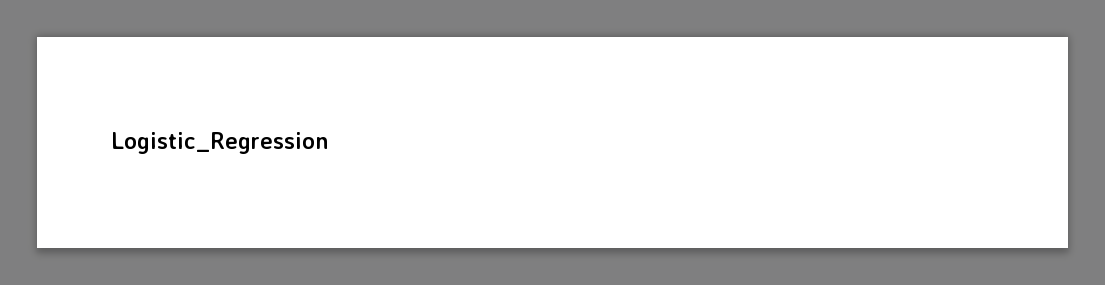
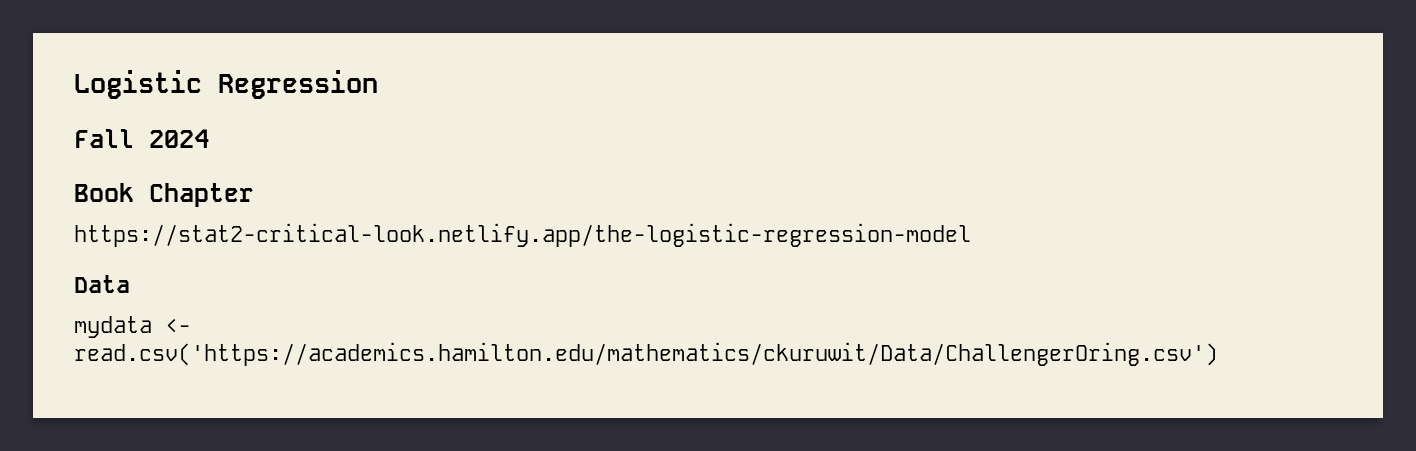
- Logistic_Regression
+ Logistic Regression
+ Fall 2024
+ Book Chapter
+ https://stat2-critical-look.netlify.app/the-logistic-regression-model
+ Data
+ mydata <- read.csv('https://academics.hamilton.edu/mathematics/ckuruwit/Data/ChallengerOring.csv')

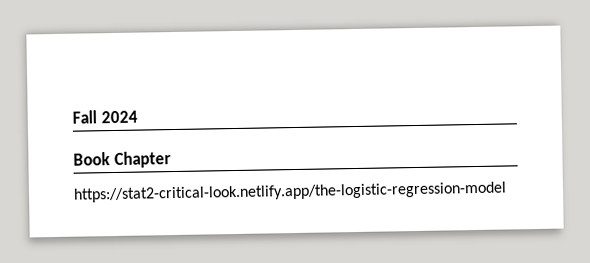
- Logistic Regression
- Data
- mydata <- read.csv('https://academics.hamilton.edu/mathematics/ckuruwit/Data/ChallengerOring.csv')

